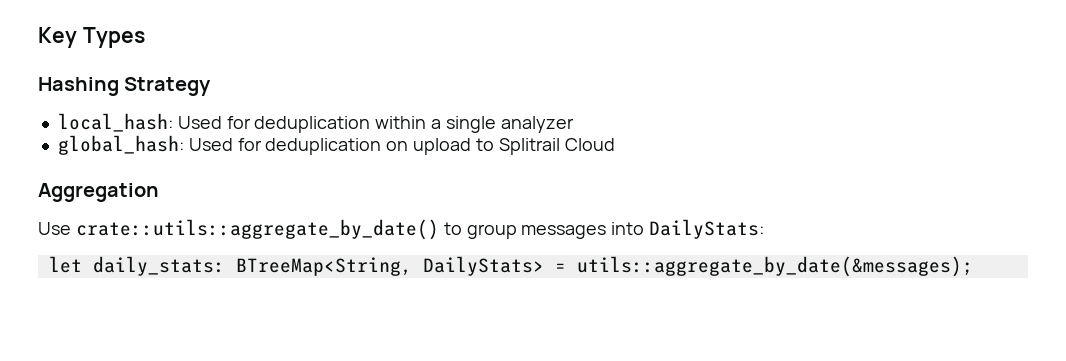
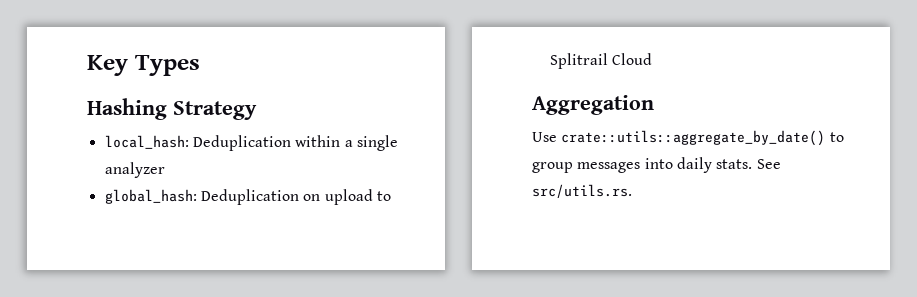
- local_hash: Used for deduplication within a single analyzer
+ local_hash: Deduplication within a single analyzer
- global_hash: Used for deduplication on upload to Splitrail Cloud
+ global_hash: Deduplication on upload to Splitrail Cloud
- Use crate::utils::aggregate_by_date() to group messages into DailyStats:
- let daily_stats: BTreeMap<String, DailyStats> = utils::aggregate_by_date(&messages);
+ Use crate::utils::aggregate_by_date() to group messages into daily stats. See src/utils.rs.

